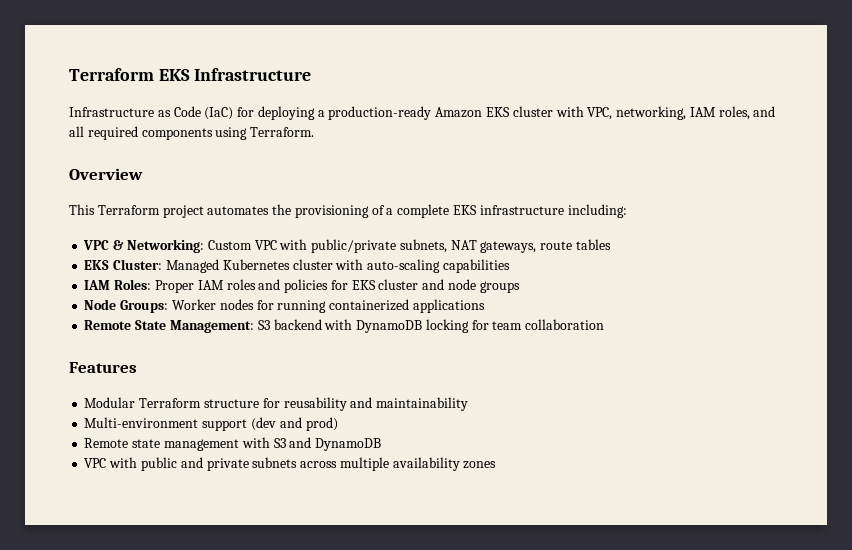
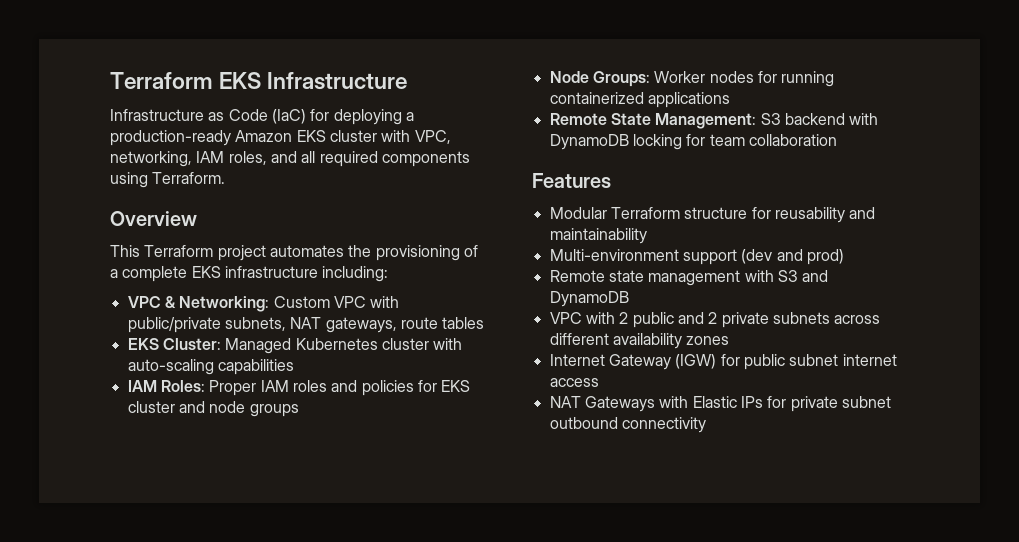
- VPC with public and private subnets across multiple availability zones
+ VPC with 2 public and 2 private subnets across different availability zones
+ Internet Gateway (IGW) for public subnet internet access
+ NAT Gateways with Elastic IPs for private subnet outbound connectivity

